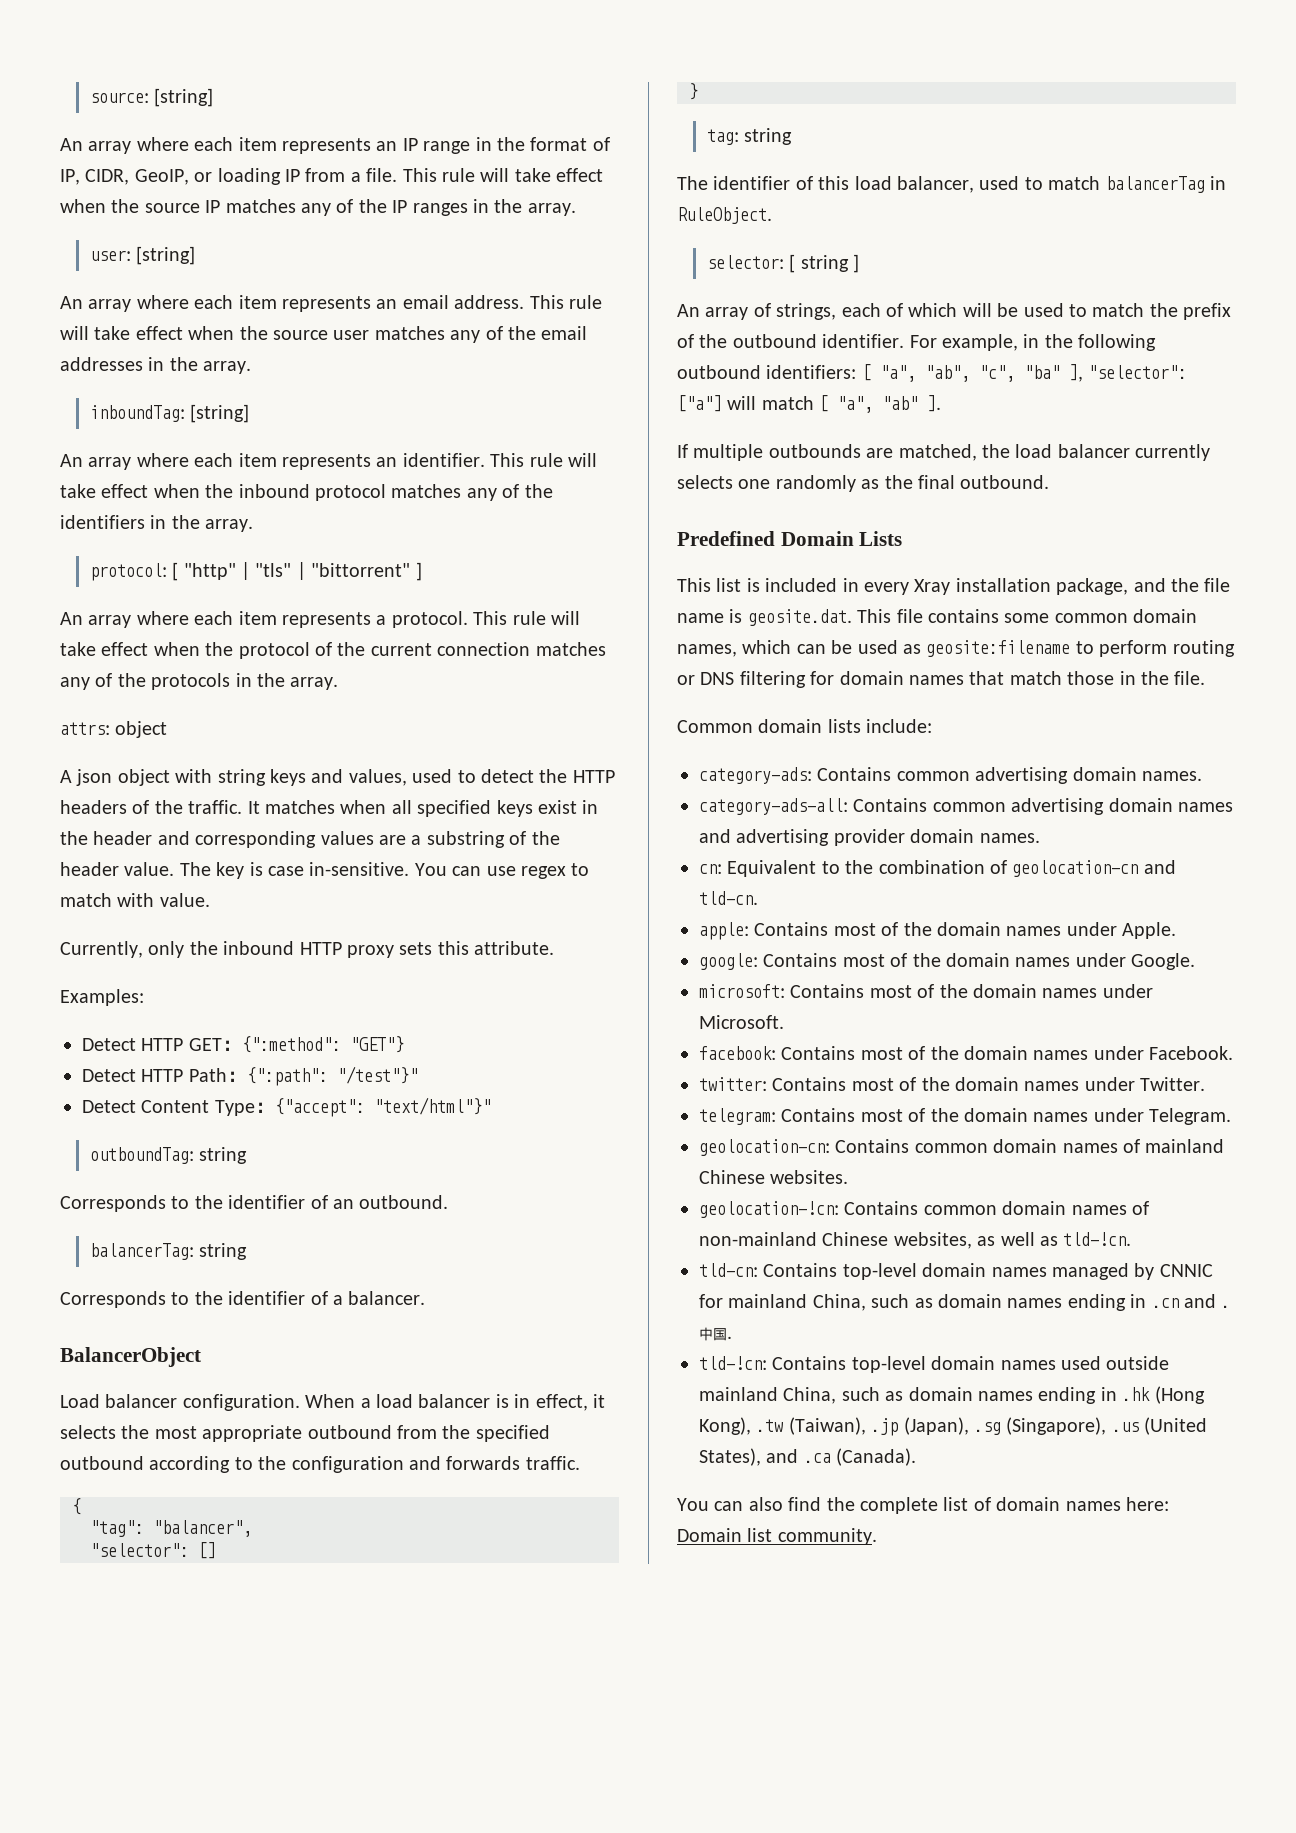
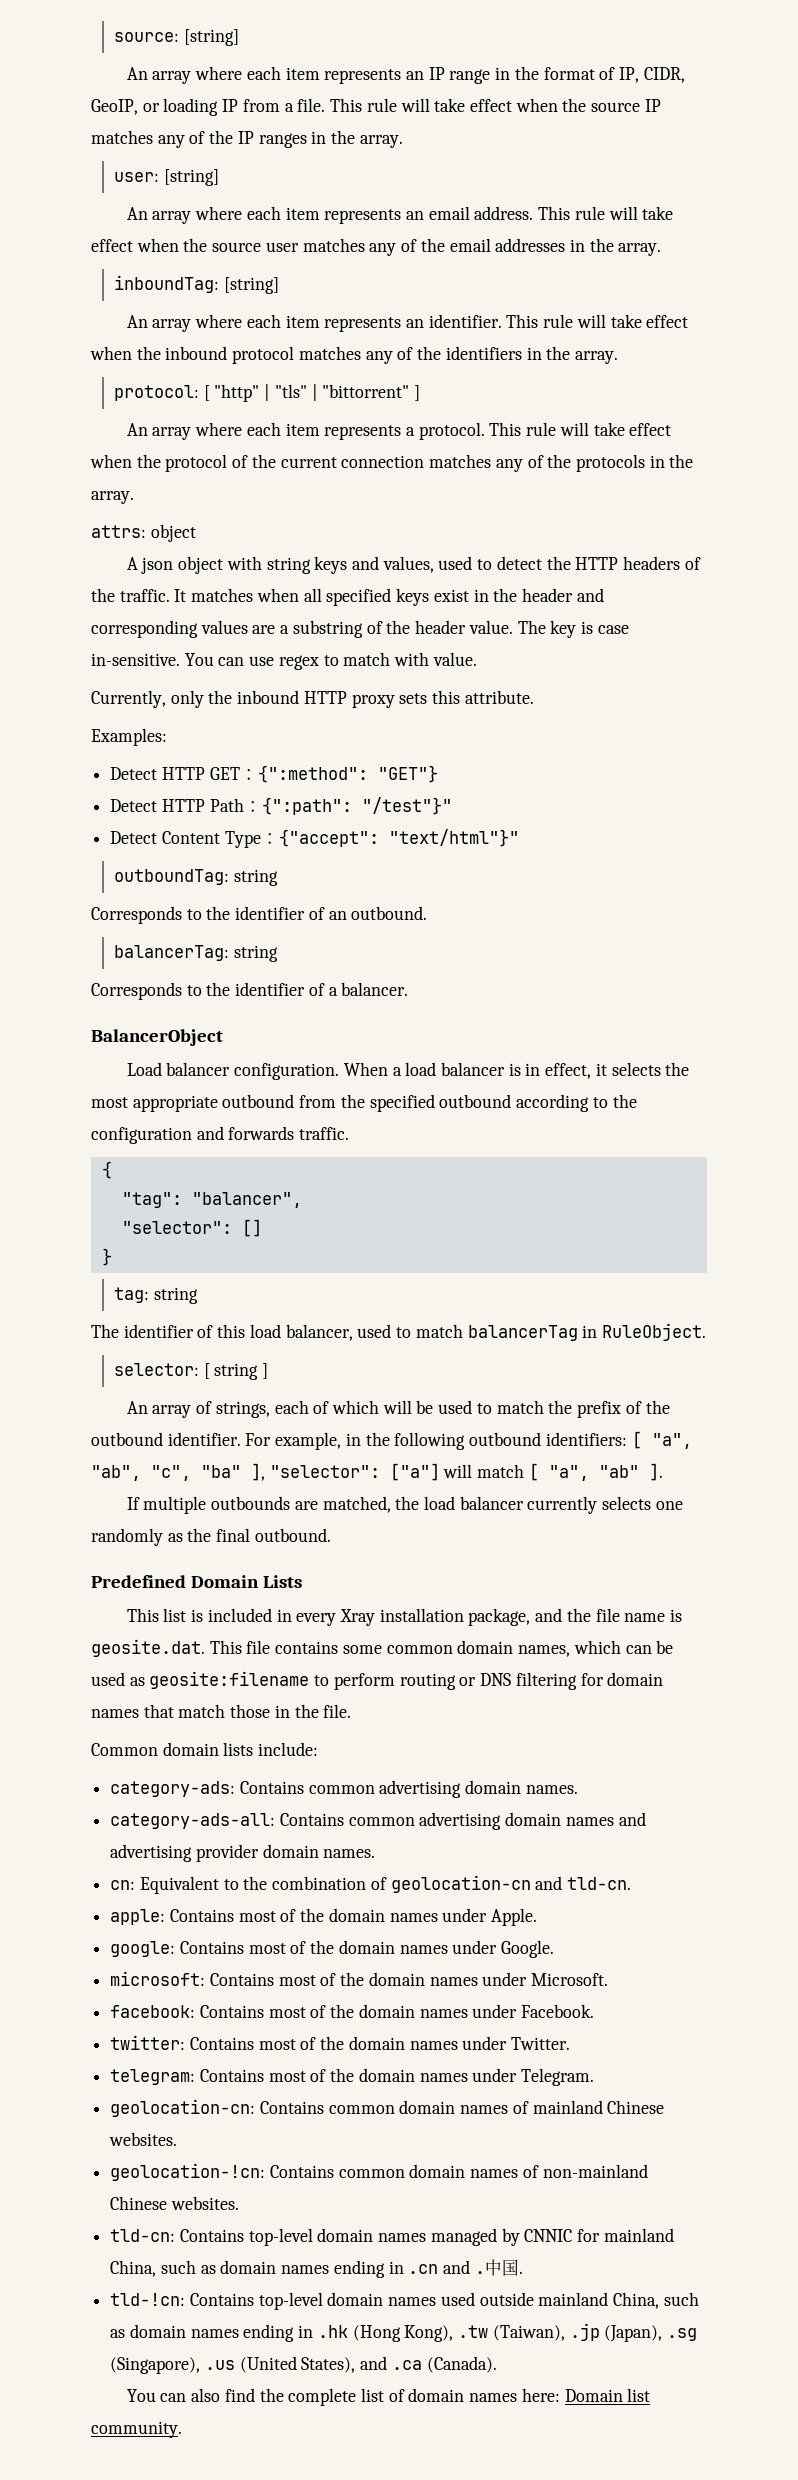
- geolocation-!cn: Contains common domain names of non-mainland Chinese websites, as well as tld-!cn.
+ geolocation-!cn: Contains common domain names of non-mainland Chinese websites.

